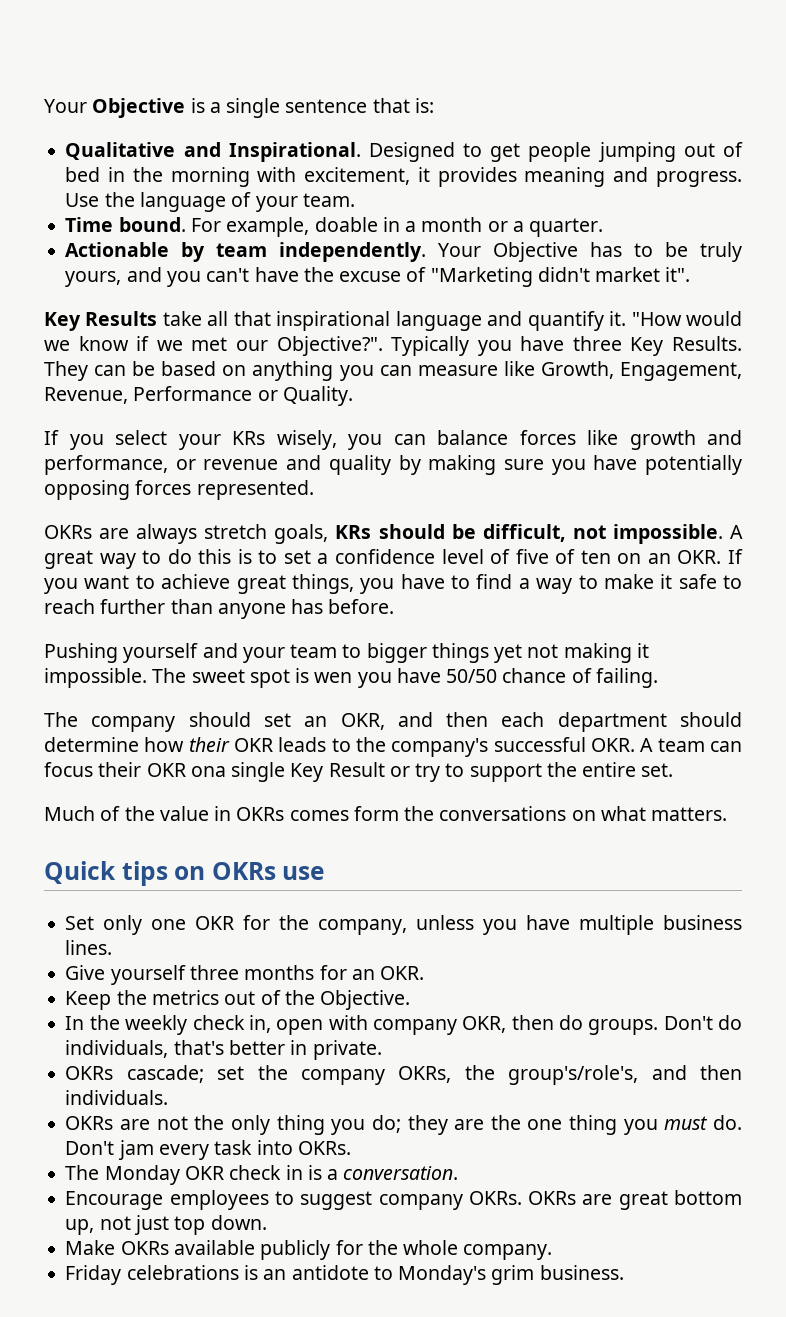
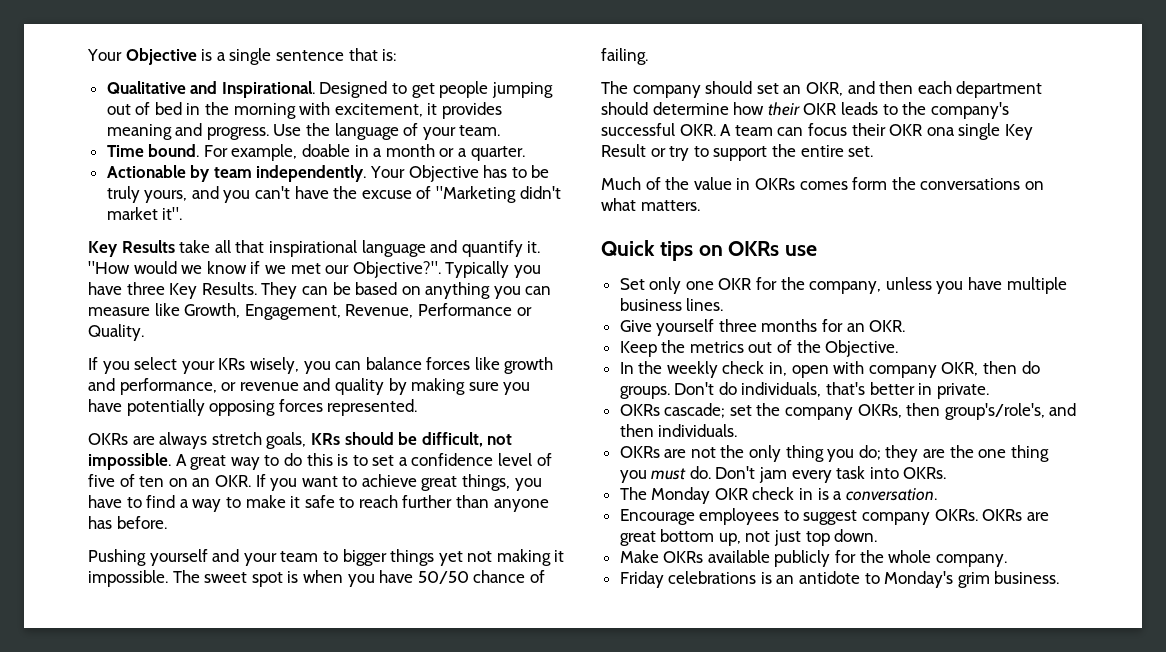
- The sweet spot is wen you have 50/50 chance of failing.
+ The sweet spot is when you have 50/50 chance of failing.
- OKRs cascade; set the company OKRs, the group's/role's, and then individuals.
+ OKRs cascade; set the company OKRs, then group's/role's, and then individuals.

